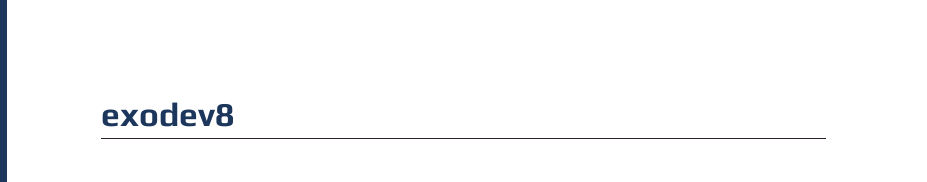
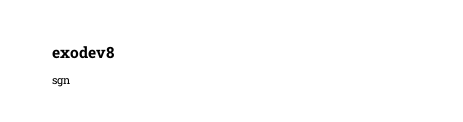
+ sgn

